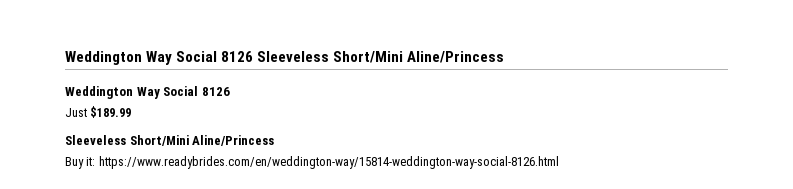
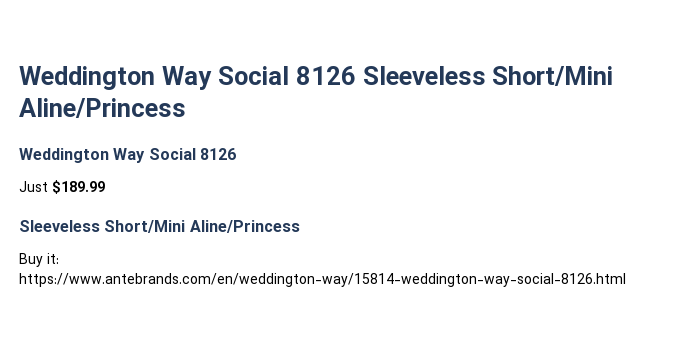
- Buy it: https://www.readybrides.com/en/weddington-way/15814-weddington-way-social-8126.html
+ Buy it: https://www.antebrands.com/en/weddington-way/15814-weddington-way-social-8126.html

